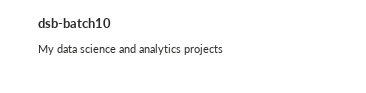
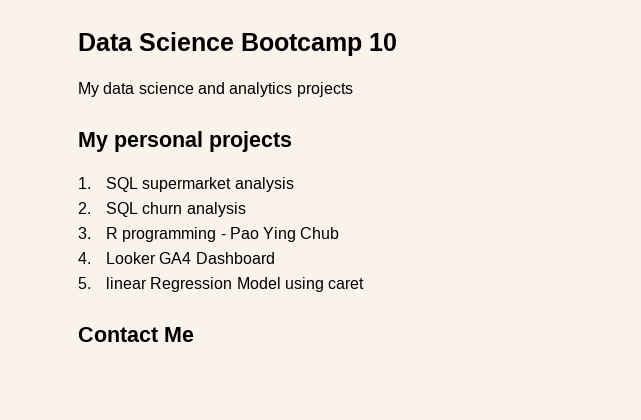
- dsb-batch10
+ Data Science Bootcamp 10
+ My personal projects
+ 1. SQL supermarket analysis
+ 2. SQL churn analysis
+ 3. R programming - Pao Ying Chub
+ 4. Looker GA4 Dashboard
+ 5. linear Regression Model using caret
+ Contact Me

